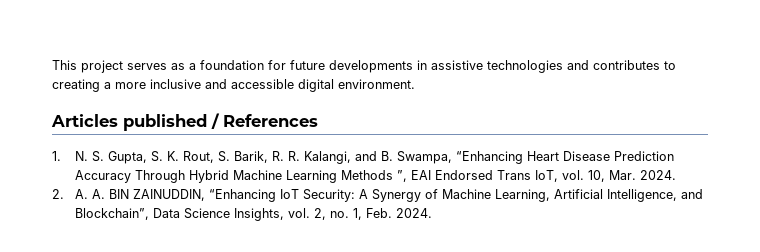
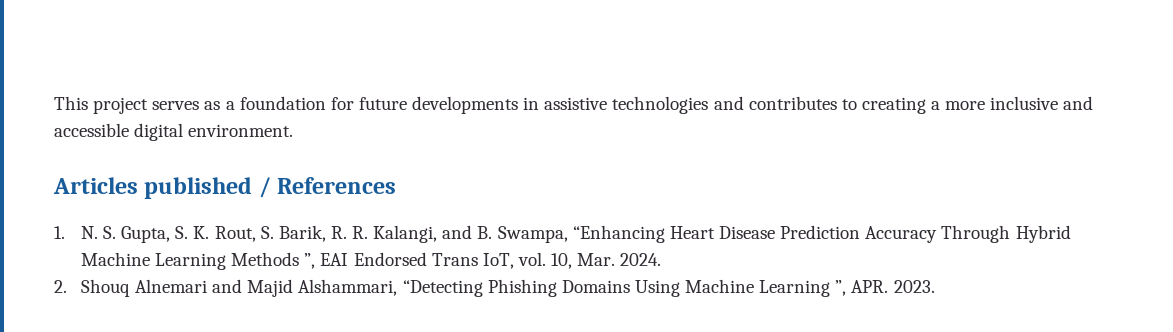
- 2. A. A. BIN ZAINUDDIN, “Enhancing IoT Security: A Synergy of Machine Learning, Artificial Intelligence, and Blockchain”, Data Science Insights, vol. 2, no. 1, Feb. 2024.
+ 2. Shouq Alnemari and Majid Alshammari, “Detecting Phishing Domains Using Machine Learning ”, APR. 2023.

